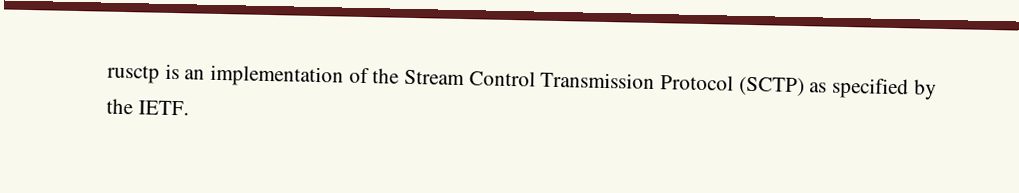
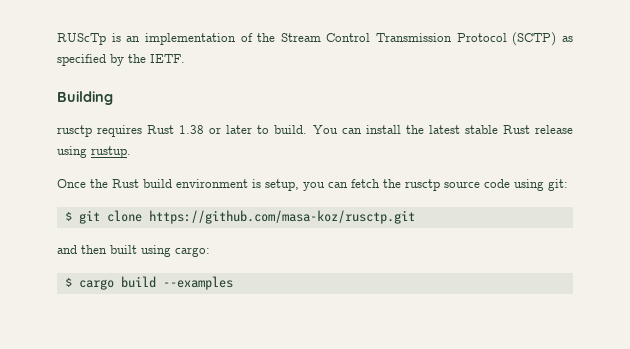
- rusctp is an implementation of the Stream Control Transmission Protocol (SCTP) as specified by the IETF.
+ RUScTp is an implementation of the Stream Control Transmission Protocol (SCTP) as specified by the IETF.
+ Building
+ rusctp requires Rust 1.38 or later to build. You can install the latest stable Rust release using rustup.
+ Once the Rust build environment is setup, you can fetch the rusctp source code using git:
+ $ git clone https://github.com/masa-koz/rusctp.git
+ and then built using cargo:
+ $ cargo build --examples

